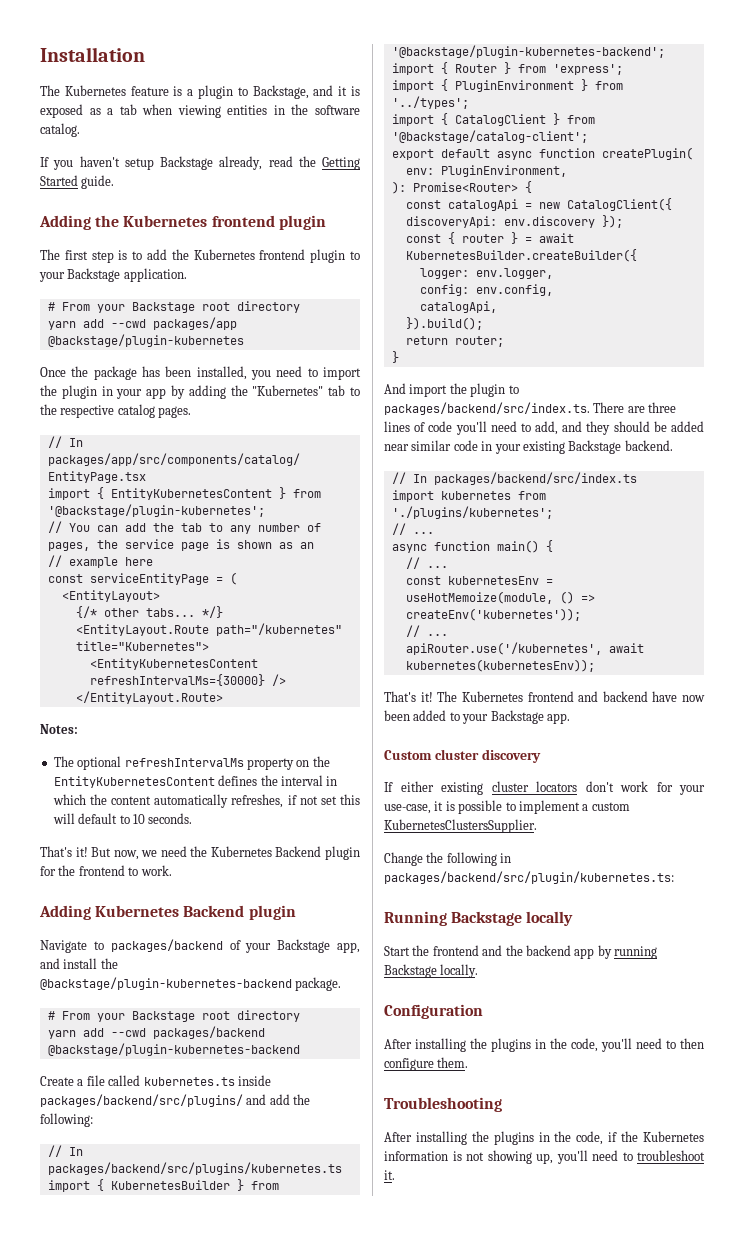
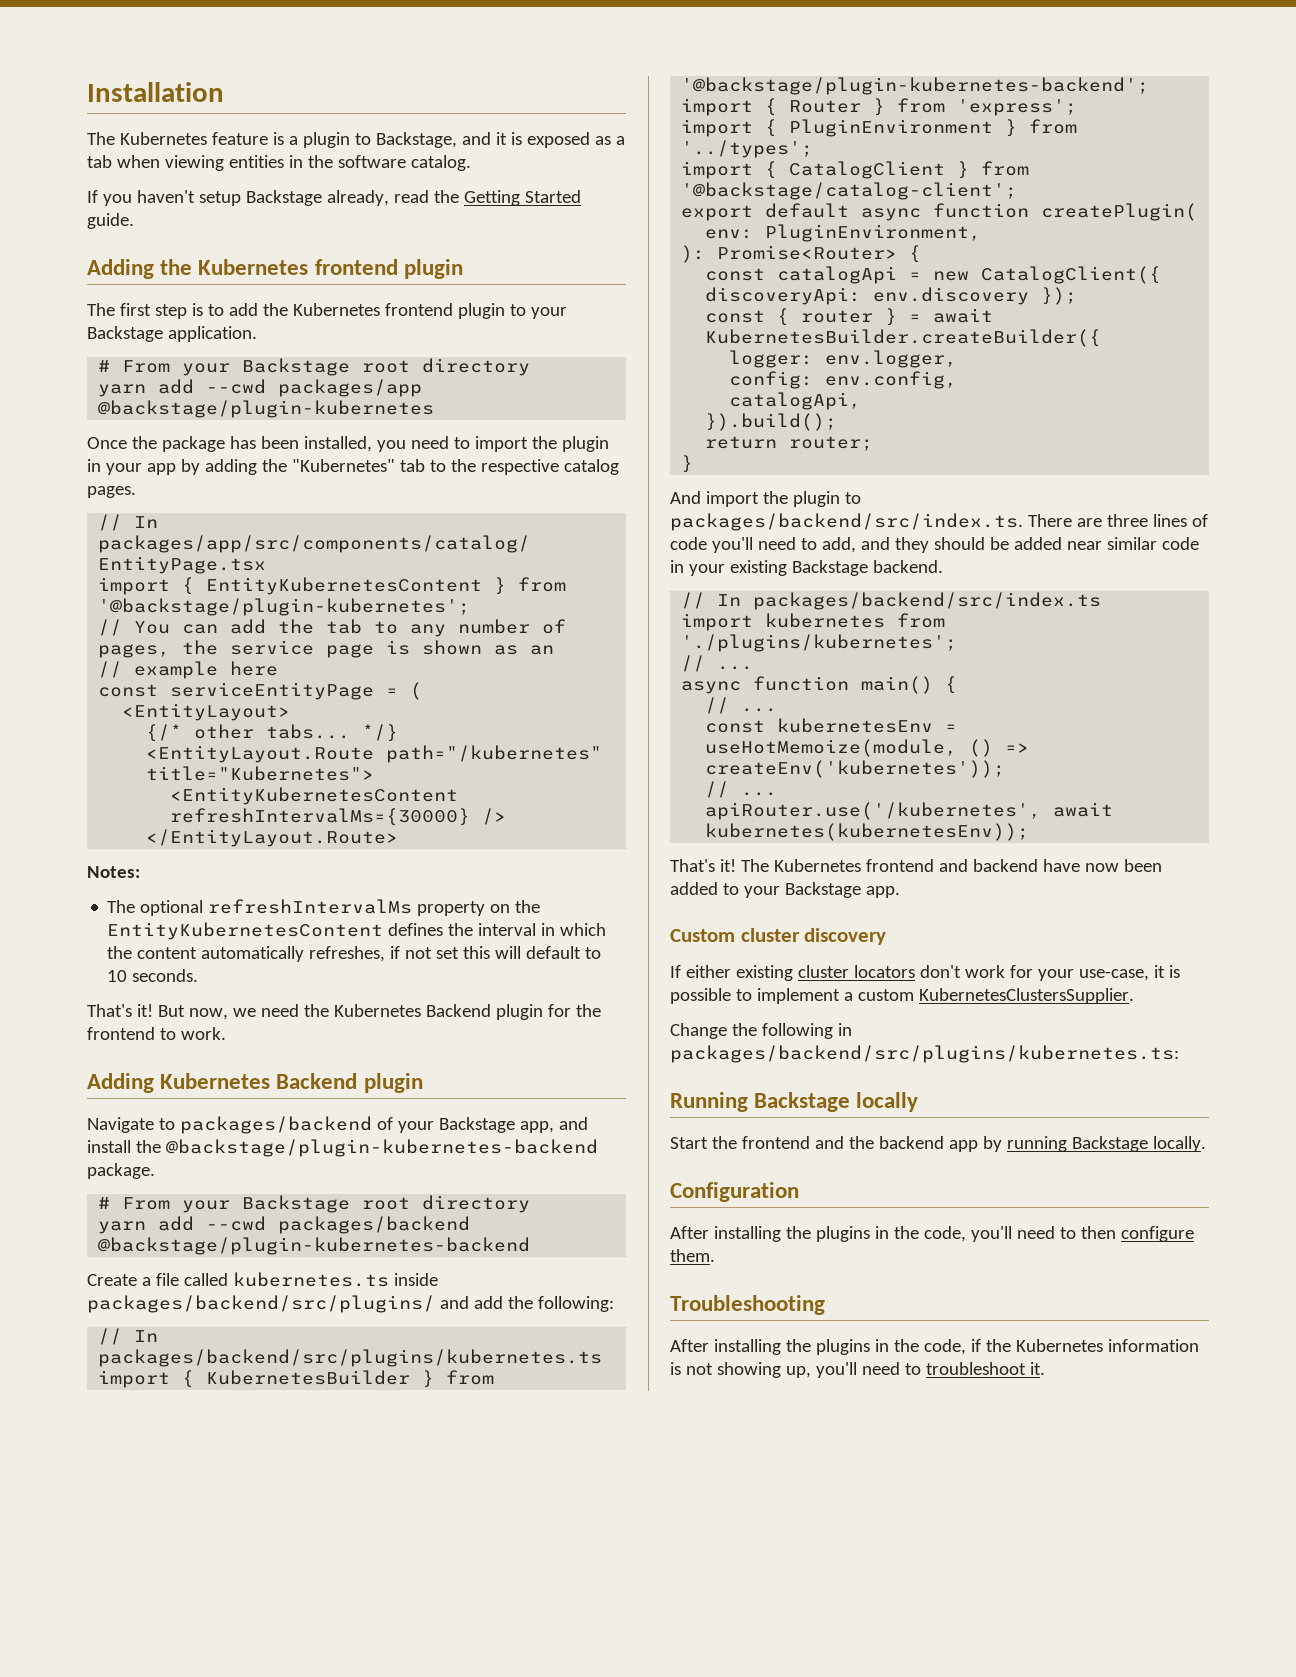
- Change the following in packages/backend/src/plugin/kubernetes.ts:
+ Change the following in packages/backend/src/plugins/kubernetes.ts:

